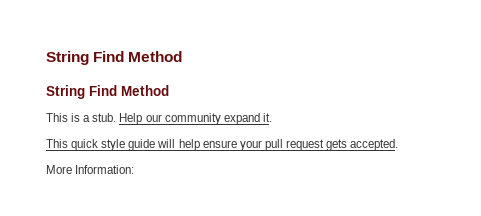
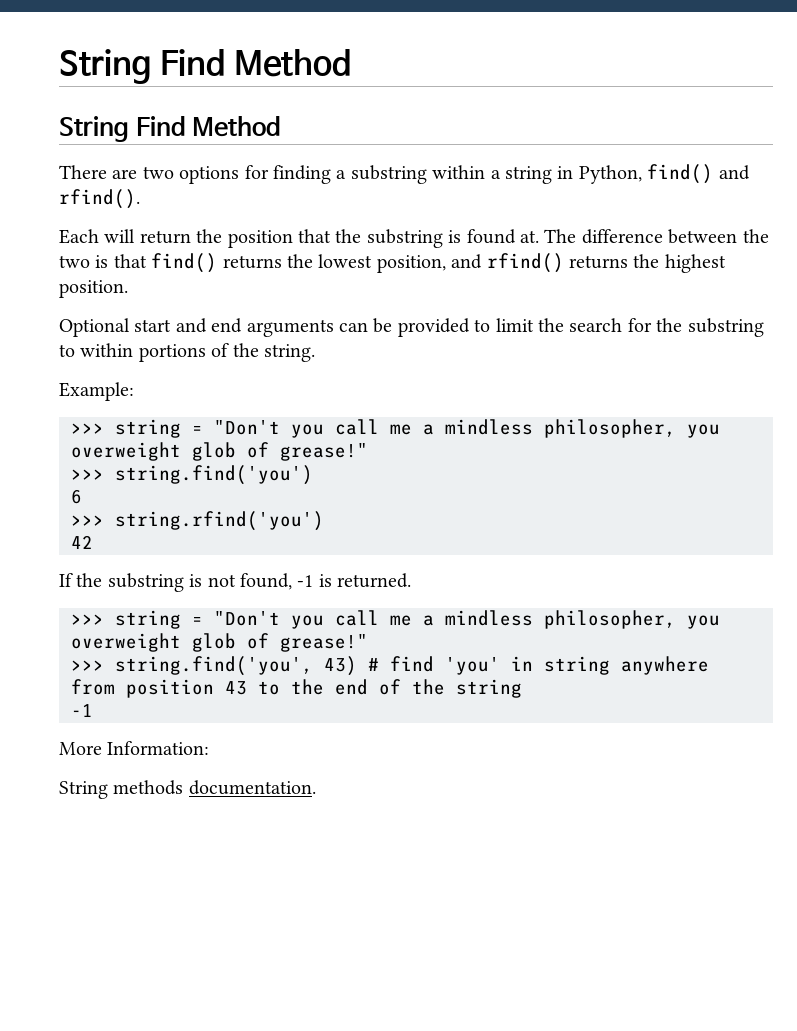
- This is a stub. Help our community expand it.
- This quick style guide will help ensure your pull request gets accepted.
+ There are two options for finding a substring within a string in Python, find() and rfind().
+ Each will return the position that the substring is found at. The difference between the two is that find() returns the lowest position, and rfind() returns the highest position.
+ Optional start and end arguments can be provided to limit the search for the substring to within portions of the string.
+ Example:
+ >>> string = "Don't you call me a mindless philosopher, you overweight glob of grease!"
+ >>> string.find('you')
+ 6
+ >>> string.rfind('you')
+ 42
+ If the substring is not found, -1 is returned.
+ >>> string = "Don't you call me a mindless philosopher, you overweight glob of grease!"
+ >>> string.find('you', 43) # find 'you' in string anywhere from position 43 to the end of the string
+ -1
+ String methods documentation.

